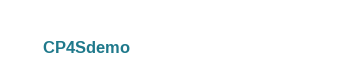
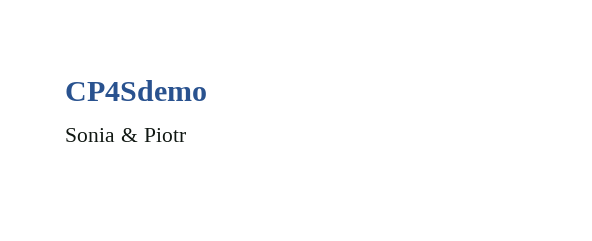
+ Sonia & Piotr

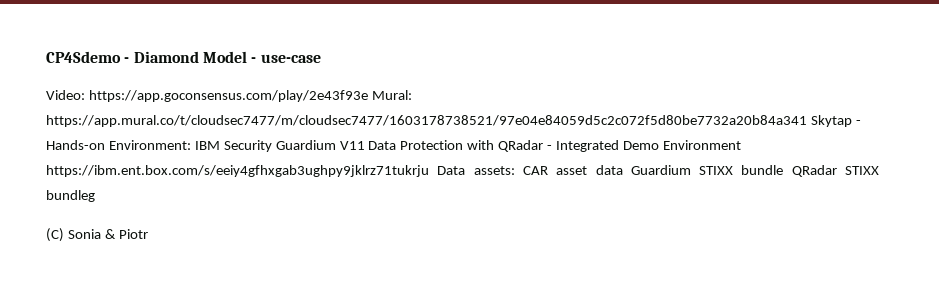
- CP4Sdemo
- Sonia & Piotr
+ CP4Sdemo - Diamond Model - use-case
+ Video: https://app.goconsensus.com/play/2e43f93e Mural: https://app.mural.co/t/cloudsec7477/m/cloudsec7477/1603178738521/97e04e84059d5c2c072f5d80be7732a20b84a341 Skytap - Hands-on Environment: IBM Security Guardium V11 Data Protection with QRadar - Integrated Demo Environment https://ibm.ent.box.com/s/eeiy4gfhxgab3ughpy9jklrz71tukrju Data assets: CAR asset data Guardium STIXX bundle QRadar STIXX bundleg
+ (C) Sonia & Piotr

